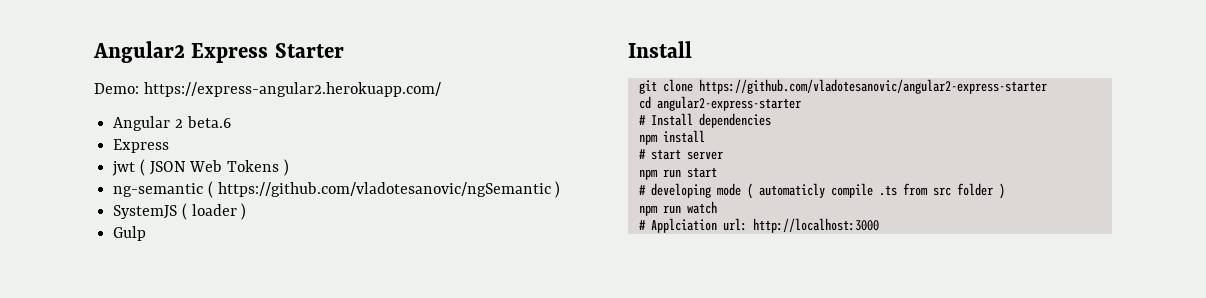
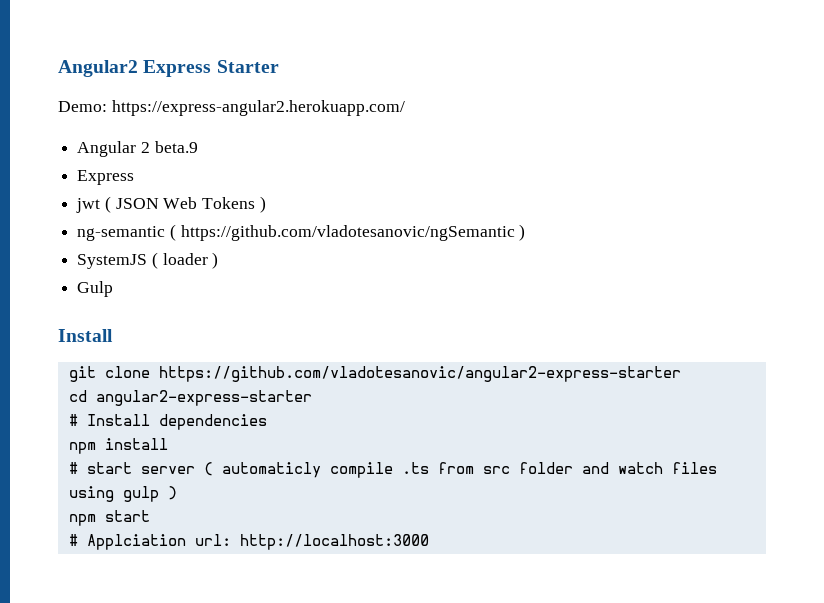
- Angular 2 beta.6
+ Angular 2 beta.9
- # start server
- npm run start
- # developing mode ( automaticly compile .ts from src folder )
+ # start server ( automaticly compile .ts from src folder and watch files using gulp )
- npm run watch
+ npm start

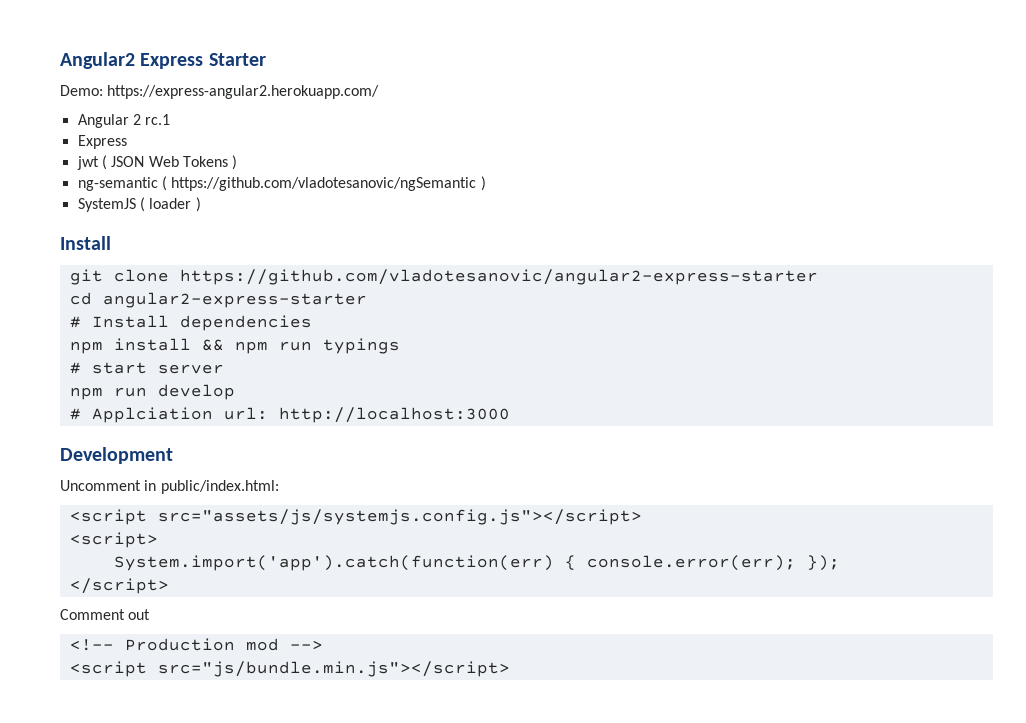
- Angular 2 beta.9
+ Angular 2 rc.1
- Gulp
- npm install
+ npm install && npm run typings
- # start server ( automaticly compile .ts from src folder and watch files using gulp )
- npm start
+ # start server
+ npm run develop
+ Development
+ Uncomment in public/index.html:
+ <script src="assets/js/systemjs.config.js"></script>
+ <script>
+ System.import('app').catch(function(err) { console.error(err); });
+ </script>
+ Comment out
+ <!-- Production mod -->
+ <script src="js/bundle.min.js"></script>

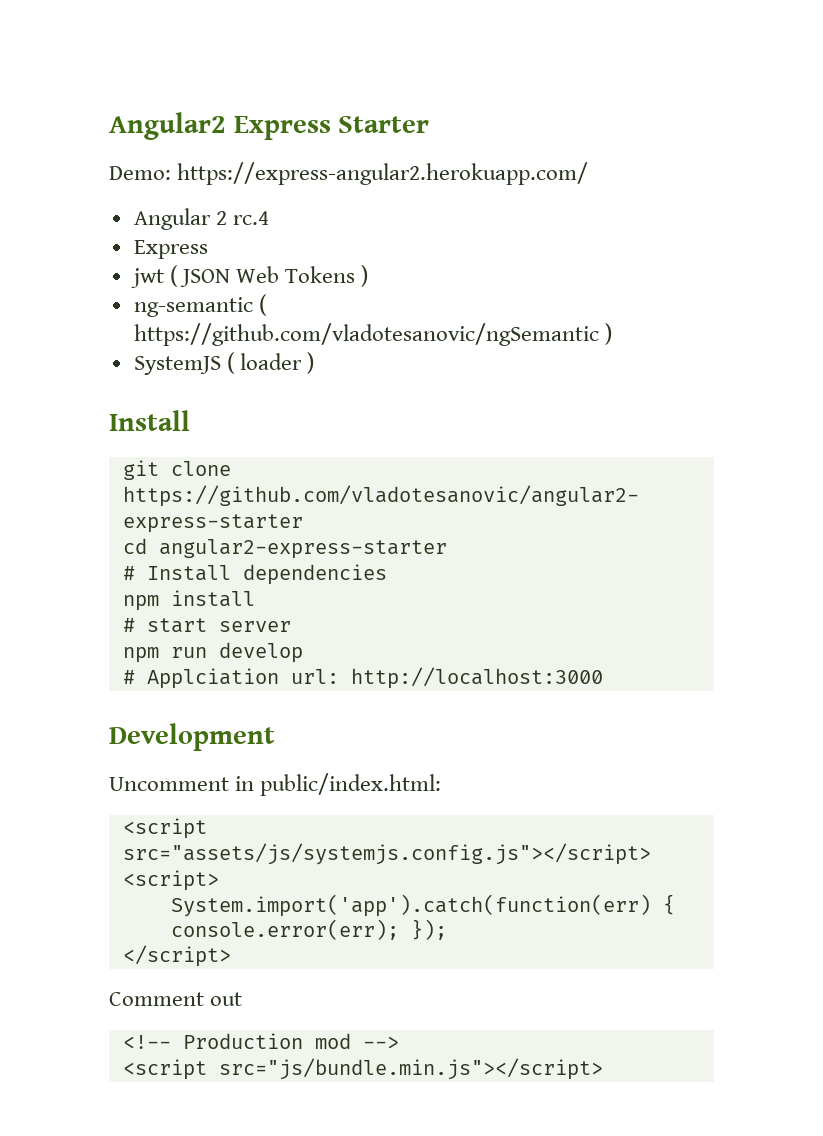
- Angular 2 rc.1
+ Angular 2 rc.4
- npm install && npm run typings
+ npm install

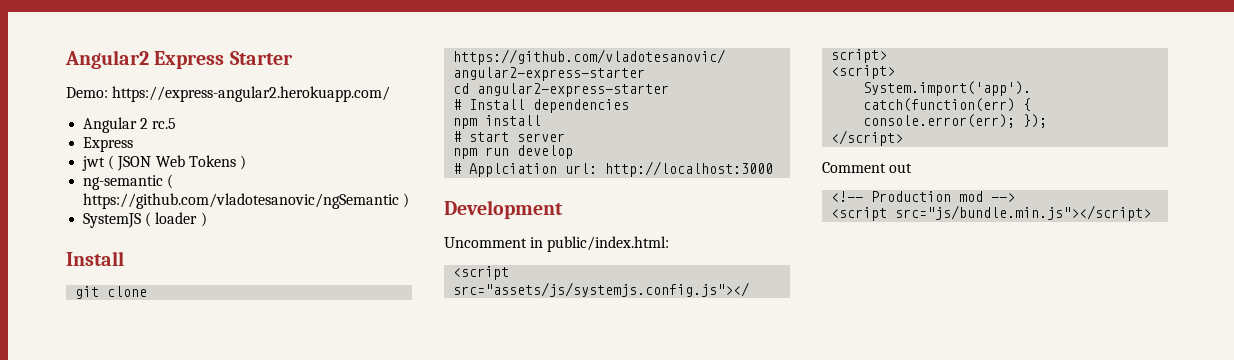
- Angular 2 rc.4
+ Angular 2 rc.5

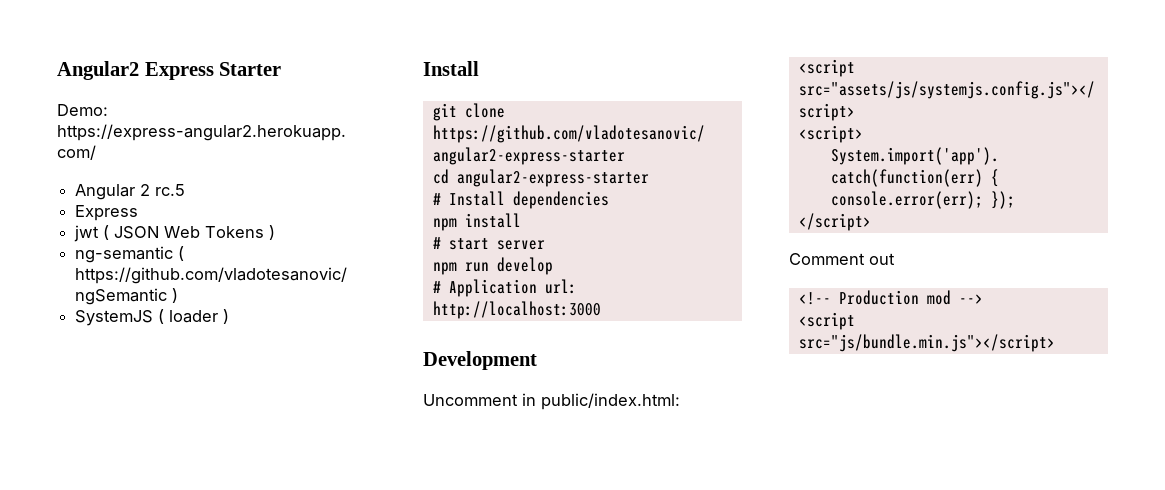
- # Applciation url: http://localhost:3000
+ # Application url: http://localhost:3000

